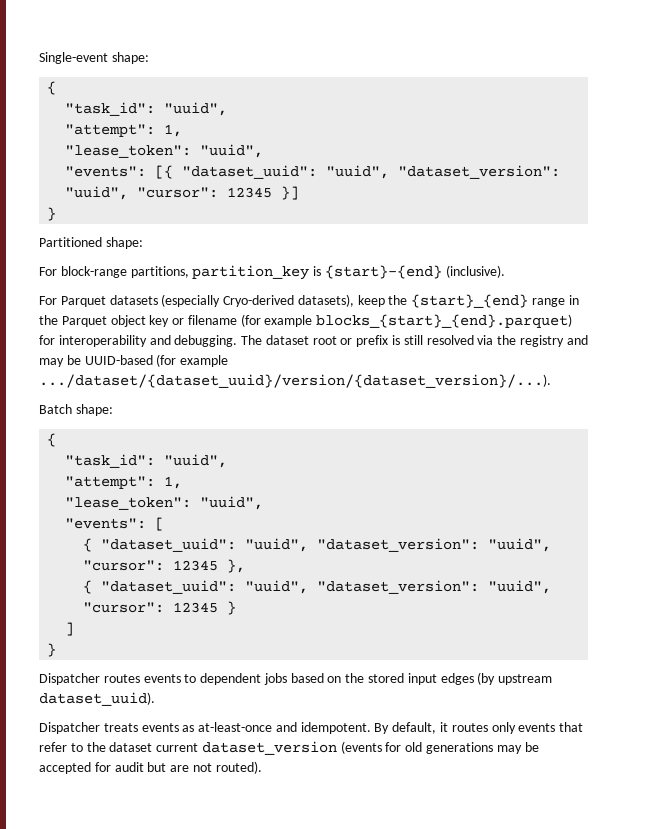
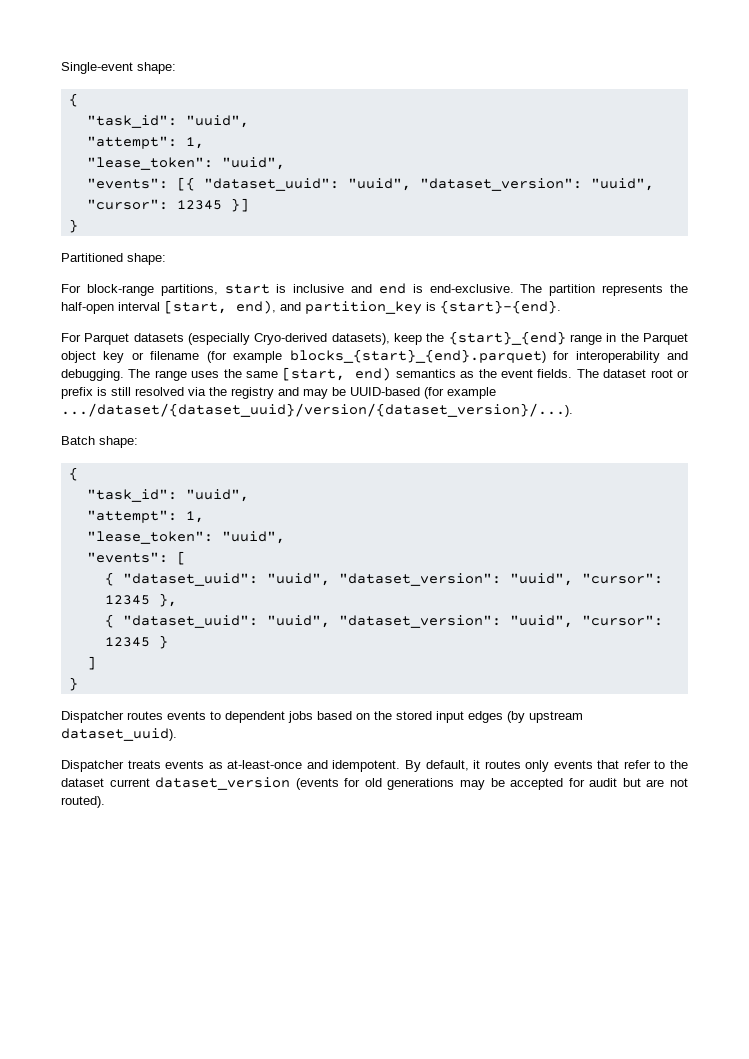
- For block-range partitions, partition_key is {start}-{end} (inclusive).
+ For block-range partitions, start is inclusive and end is end-exclusive. The partition represents the half-open interval [start, end), and partition_key is {start}-{end}.
- The dataset root or prefix is still resolved via the registry and may be UUID-based (for example .../dataset/{dataset_uuid}/version/{dataset_version}/...).
+ The range uses the same [start, end) semantics as the event fields. The dataset root or prefix is still resolved via the registry and may be UUID-based (for example .../dataset/{dataset_uuid}/version/{dataset_version}/...).

